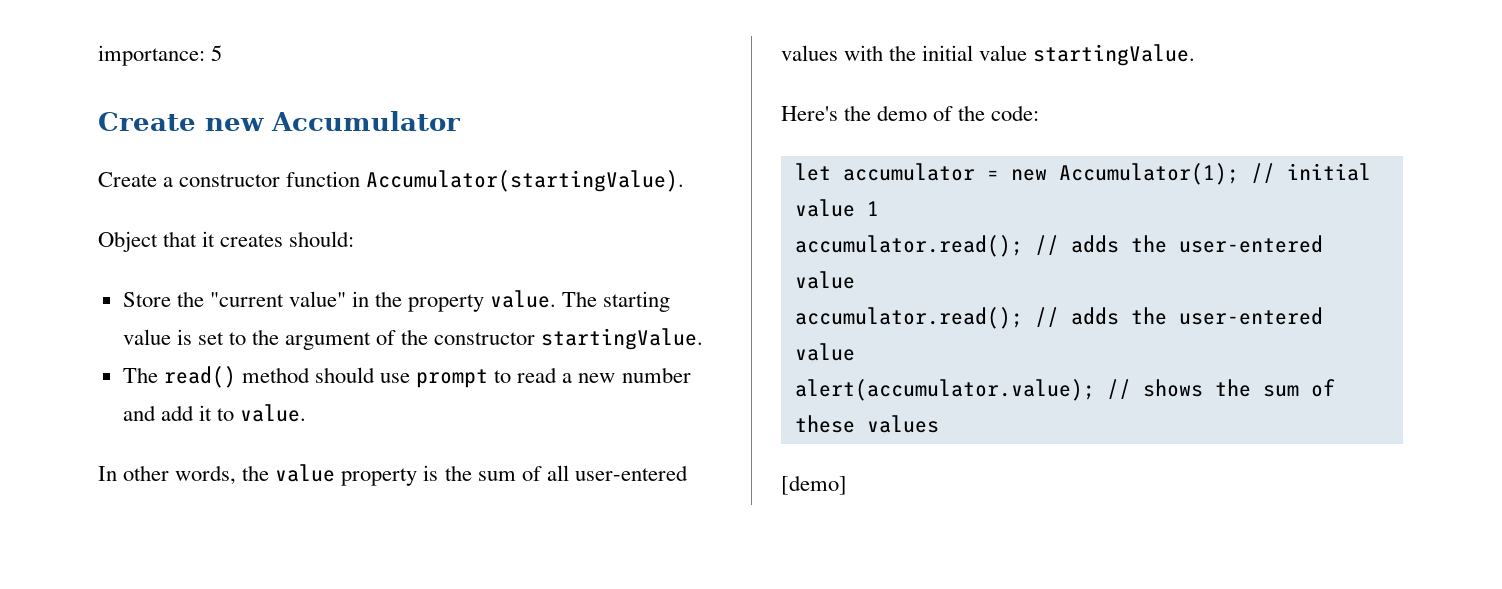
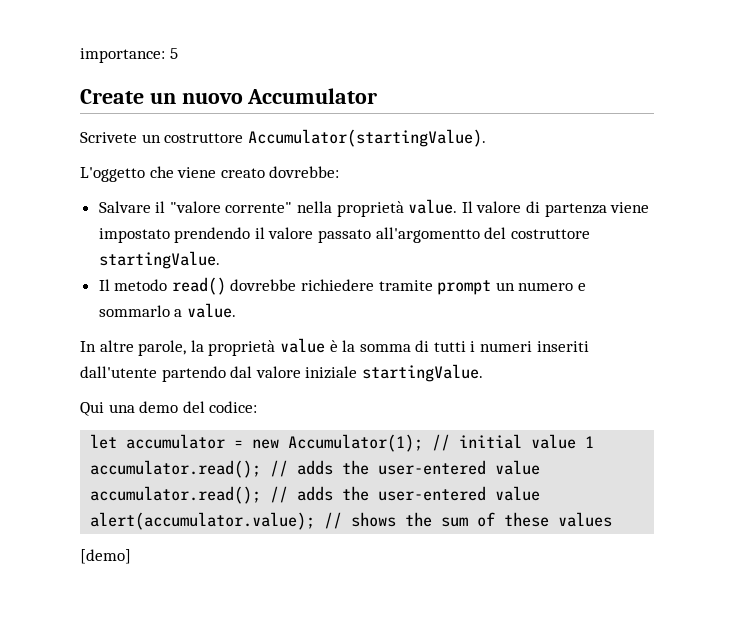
- Create new Accumulator
+ Create un nuovo Accumulator
- Create a constructor function Accumulator(startingValue).
- Object that it creates should:
- Store the "current value" in the property value. The starting value is set to the argument of the constructor startingValue.
- The read() method should use prompt to read a new number and add it to value.
- In other words, the value property is the sum of all user-entered values with the initial value startingValue.
- Here's the demo of the code:
+ Scrivete un costruttore Accumulator(startingValue).
+ L'oggetto che viene creato dovrebbe:
+ Salvare il "valore corrente" nella proprietà value. Il valore di partenza viene impostato prendendo il valore passato all'argomentto del costruttore startingValue.
+ Il metodo read() dovrebbe richiedere tramite prompt un numero e sommarlo a value.
+ In altre parole, la proprietà value è la somma di tutti i numeri inseriti dall'utente partendo dal valore iniziale startingValue.
+ Qui una demo del codice:

